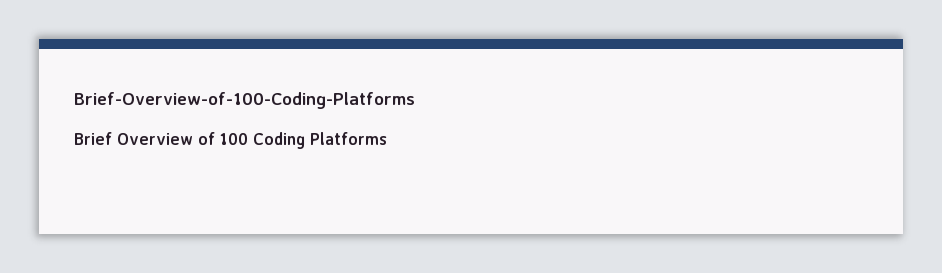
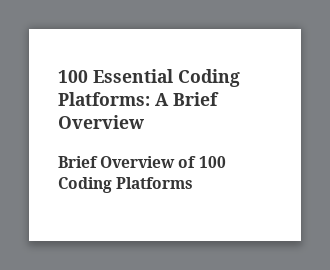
- Brief-Overview-of-100-Coding-Platforms
+ 100 Essential Coding Platforms: A Brief Overview

